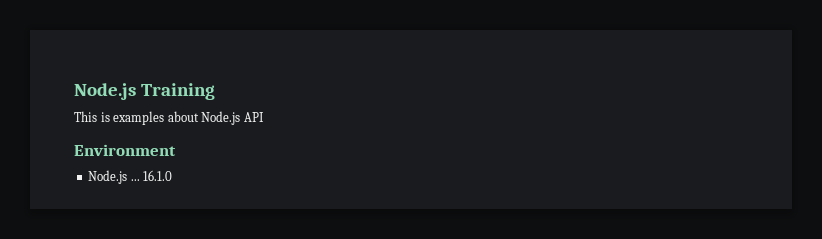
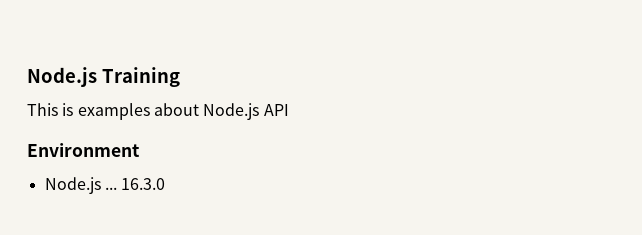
- 16.1.0
+ 16.3.0

